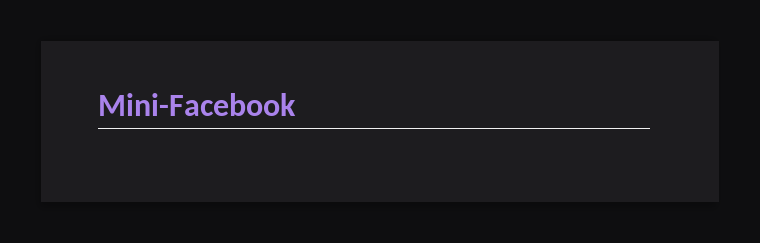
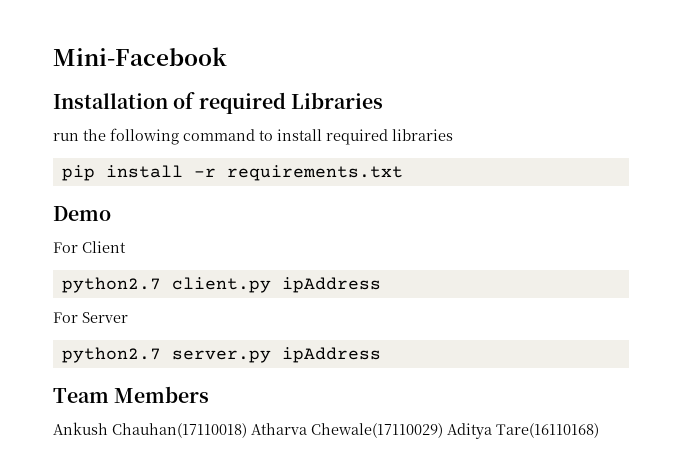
+ Installation of required Libraries
+ run the following command to install required libraries
+ pip install -r requirements.txt
+ Demo
+ For Client
+ python2.7 client.py ipAddress
+ For Server
+ python2.7 server.py ipAddress
+ Team Members
+ Ankush Chauhan(17110018) Atharva Chewale(17110029) Aditya Tare(16110168)

